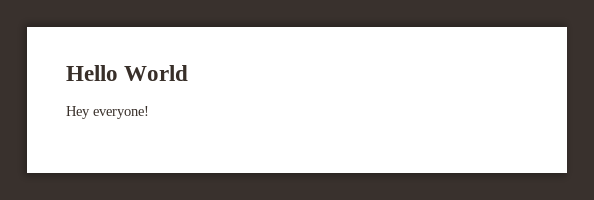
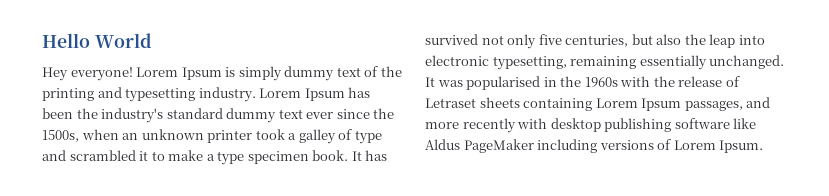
+ Lorem Ipsum is simply dummy text of the printing and typesetting industry. Lorem Ipsum has been the industry's standard dummy text ever since the 1500s, when an unknown printer took a galley of type and scrambled it to make a type specimen book. It has survived not only five centuries, but also the leap into electronic typesetting, remaining essentially unchanged. It was popularised in the 1960s with the release of Letraset sheets containing Lorem Ipsum passages, and more recently with desktop publishing software like Aldus PageMaker including versions of Lorem Ipsum.

